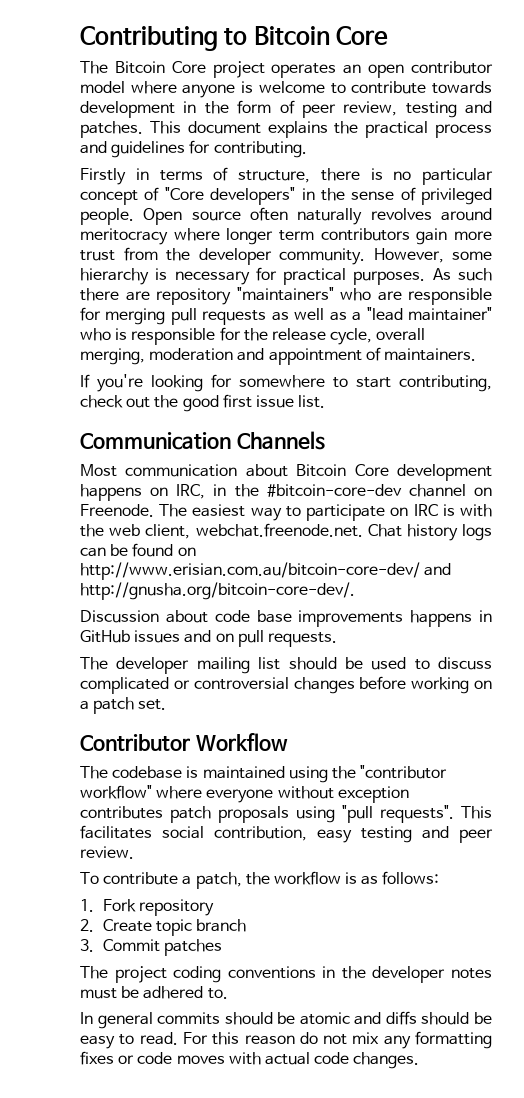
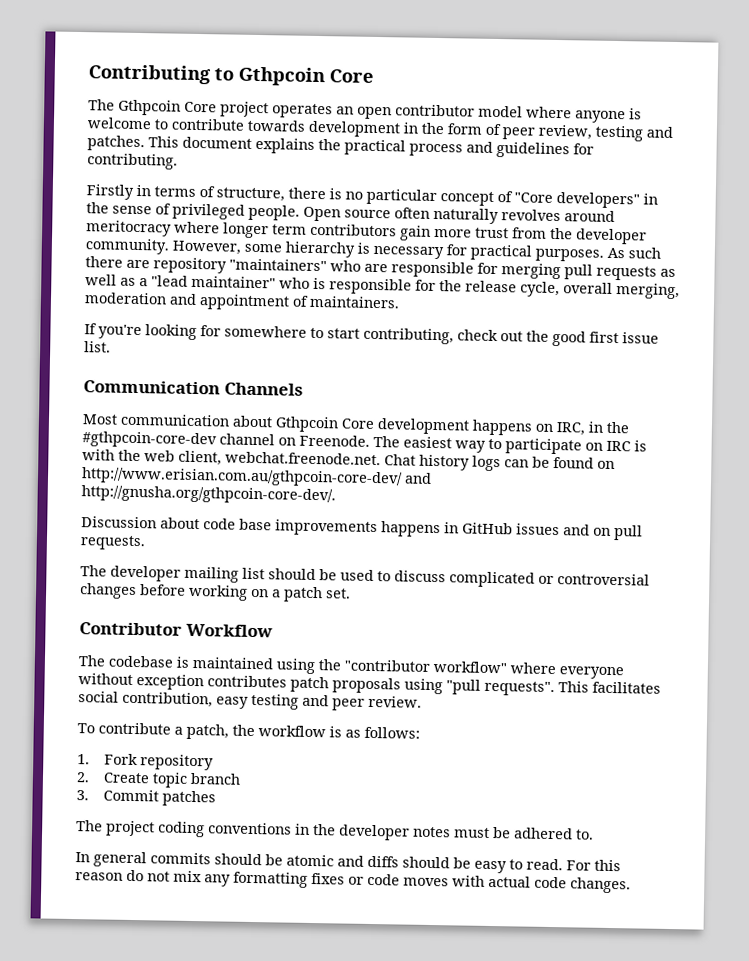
- Contributing to Bitcoin Core
+ Contributing to Gthpcoin Core
- The Bitcoin Core project operates an open contributor model where anyone is welcome to contribute towards development in the form of peer review, testing and patches.
+ The Gthpcoin Core project operates an open contributor model where anyone is welcome to contribute towards development in the form of peer review, testing and patches.
- Most communication about Bitcoin Core development happens on IRC, in the #bitcoin-core-dev channel on Freenode.
+ Most communication about Gthpcoin Core development happens on IRC, in the #gthpcoin-core-dev channel on Freenode.
- The easiest way to participate on IRC is with the web client, webchat.freenode.net. Chat history logs can be found on http://www.erisian.com.au/bitcoin-core-dev/ and http://gnusha.org/bitcoin-core-dev/.
+ The easiest way to participate on IRC is with the web client, webchat.freenode.net. Chat history logs can be found on http://www.erisian.com.au/gthpcoin-core-dev/ and http://gnusha.org/gthpcoin-core-dev/.

